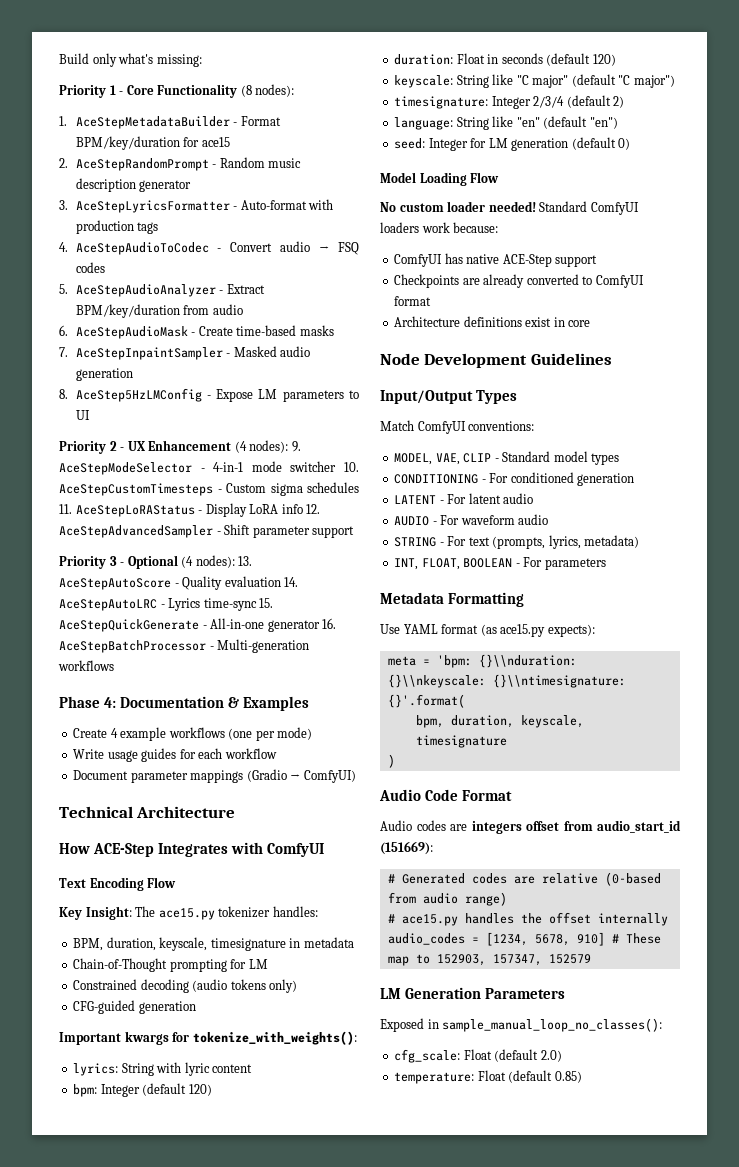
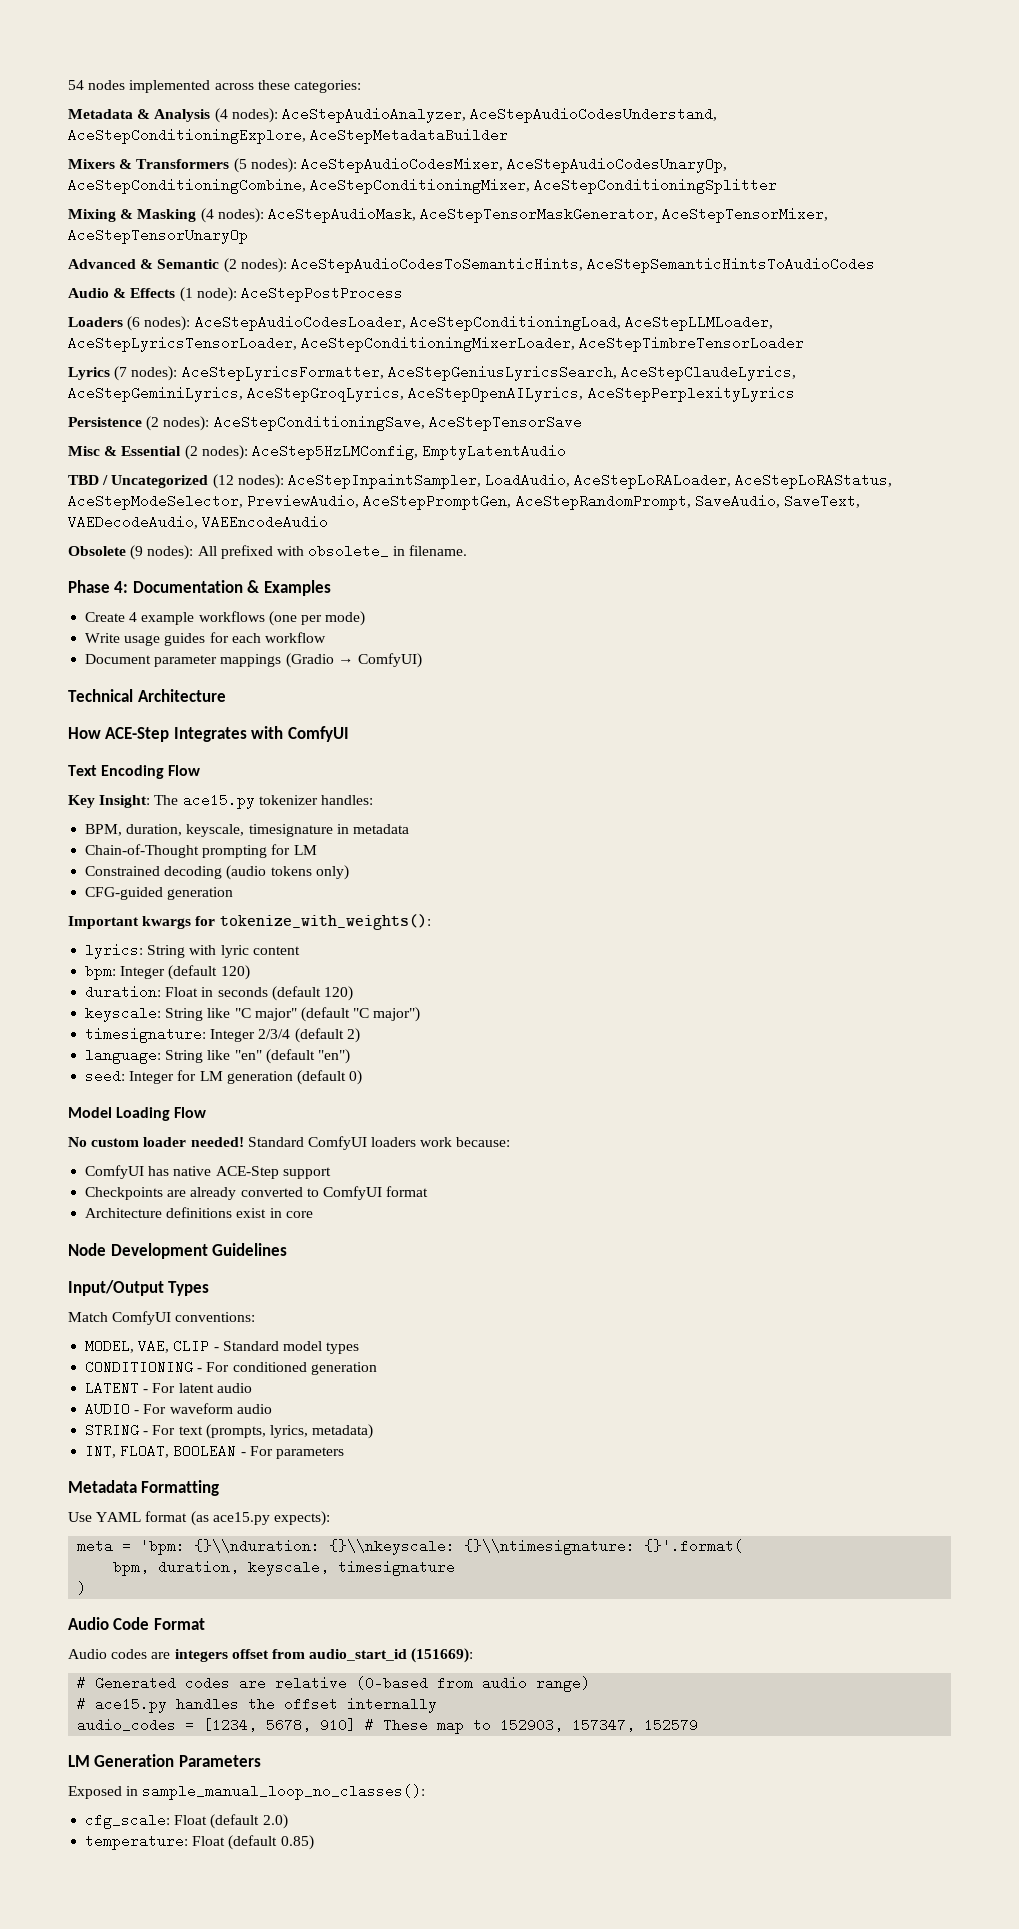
- Build only what's missing:
- Priority 1 - Core Functionality (8 nodes):
- 1. AceStepMetadataBuilder - Format BPM/key/duration for ace15
- 2. AceStepRandomPrompt - Random music description generator
- 3. AceStepLyricsFormatter - Auto-format with production tags
- 4. AceStepAudioToCodec - Convert audio → FSQ codes
- 5. AceStepAudioAnalyzer - Extract BPM/key/duration from audio
- 6. AceStepAudioMask - Create time-based masks
- 7. AceStepInpaintSampler - Masked audio generation
- 8. AceStep5HzLMConfig - Expose LM parameters to UI
- Priority 2 - UX Enhancement (4 nodes): 9. AceStepModeSelector - 4-in-1 mode switcher 10. AceStepCustomTimesteps - Custom sigma schedules 11. AceStepLoRAStatus - Display LoRA info 12. AceStepAdvancedSampler - Shift parameter support
- Priority 3 - Optional (4 nodes): 13. AceStepAutoScore - Quality evaluation 14. AceStepAutoLRC - Lyrics time-sync 15. AceStepQuickGenerate - All-in-one generator 16. AceStepBatchProcessor - Multi-generation workflows
+ 54 nodes implemented across these categories:
+ Metadata & Analysis (4 nodes): AceStepAudioAnalyzer, AceStepAudioCodesUnderstand, AceStepConditioningExplore, AceStepMetadataBuilder
+ Mixers & Transformers (5 nodes): AceStepAudioCodesMixer, AceStepAudioCodesUnaryOp, AceStepConditioningCombine, AceStepConditioningMixer, AceStepConditioningSplitter
+ Mixing & Masking (4 nodes): AceStepAudioMask, AceStepTensorMaskGenerator, AceStepTensorMixer, AceStepTensorUnaryOp
+ Advanced & Semantic (2 nodes): AceStepAudioCodesToSemanticHints, AceStepSemanticHintsToAudioCodes
+ Audio & Effects (1 node): AceStepPostProcess
+ Loaders (6 nodes): AceStepAudioCodesLoader, AceStepConditioningLoad, AceStepLLMLoader, AceStepLyricsTensorLoader, AceStepConditioningMixerLoader, AceStepTimbreTensorLoader
+ Lyrics (7 nodes): AceStepLyricsFormatter, AceStepGeniusLyricsSearch, AceStepClaudeLyrics, AceStepGeminiLyrics, AceStepGroqLyrics, AceStepOpenAILyrics, AceStepPerplexityLyrics
+ Persistence (2 nodes): AceStepConditioningSave, AceStepTensorSave
+ Misc & Essential (2 nodes): AceStep5HzLMConfig, EmptyLatentAudio
+ TBD / Uncategorized (12 nodes): AceStepInpaintSampler, LoadAudio, AceStepLoRALoader, AceStepLoRAStatus, AceStepModeSelector, PreviewAudio, AceStepPromptGen, AceStepRandomPrompt, SaveAudio, SaveText, VAEDecodeAudio, VAEEncodeAudio
+ Obsolete (9 nodes): All prefixed with obsolete_ in filename.

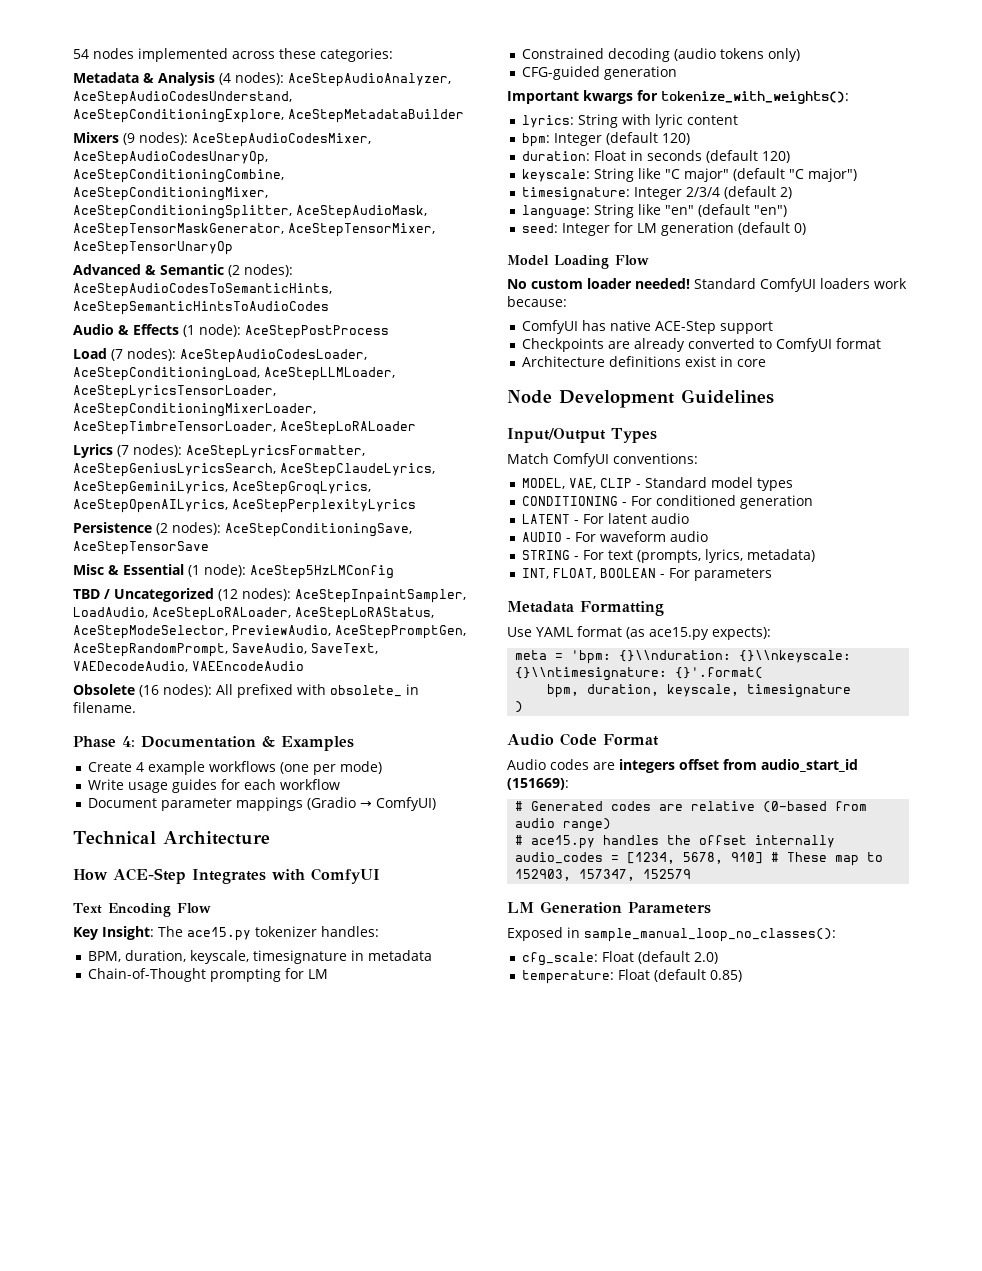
- Mixers & Transformers (5 nodes): AceStepAudioCodesMixer, AceStepAudioCodesUnaryOp, AceStepConditioningCombine, AceStepConditioningMixer, AceStepConditioningSplitter
- Mixing & Masking (4 nodes): AceStepAudioMask, AceStepTensorMaskGenerator, AceStepTensorMixer, AceStepTensorUnaryOp
+ Mixers (9 nodes): AceStepAudioCodesMixer, AceStepAudioCodesUnaryOp, AceStepConditioningCombine, AceStepConditioningMixer, AceStepConditioningSplitter, AceStepAudioMask, AceStepTensorMaskGenerator, AceStepTensorMixer, AceStepTensorUnaryOp
- Loaders (6 nodes): AceStepAudioCodesLoader, AceStepConditioningLoad, AceStepLLMLoader, AceStepLyricsTensorLoader, AceStepConditioningMixerLoader, AceStepTimbreTensorLoader
+ Load (7 nodes): AceStepAudioCodesLoader, AceStepConditioningLoad, AceStepLLMLoader, AceStepLyricsTensorLoader, AceStepConditioningMixerLoader, AceStepTimbreTensorLoader, AceStepLoRALoader
- Misc & Essential (2 nodes): AceStep5HzLMConfig, EmptyLatentAudio
+ Misc & Essential (1 node): AceStep5HzLMConfig
- Obsolete (9 nodes): All prefixed with obsolete_ in filename.
+ Obsolete (16 nodes): All prefixed with obsolete_ in filename.

